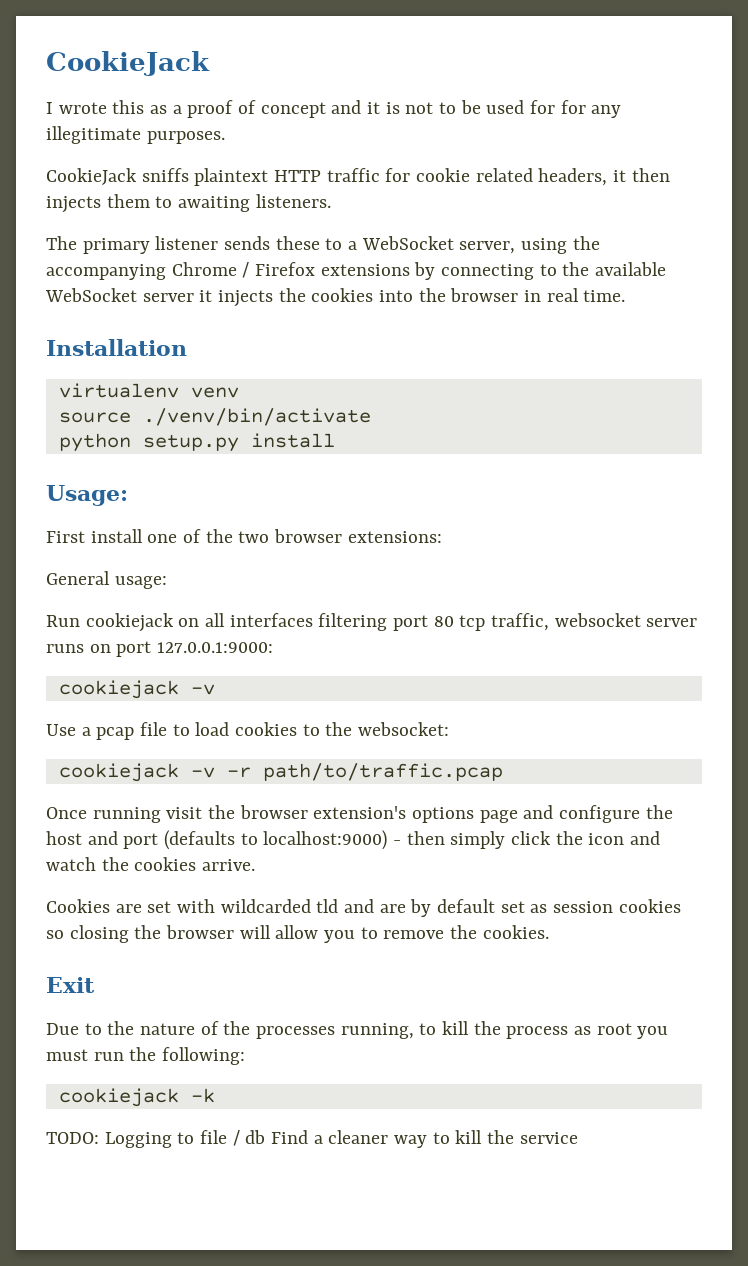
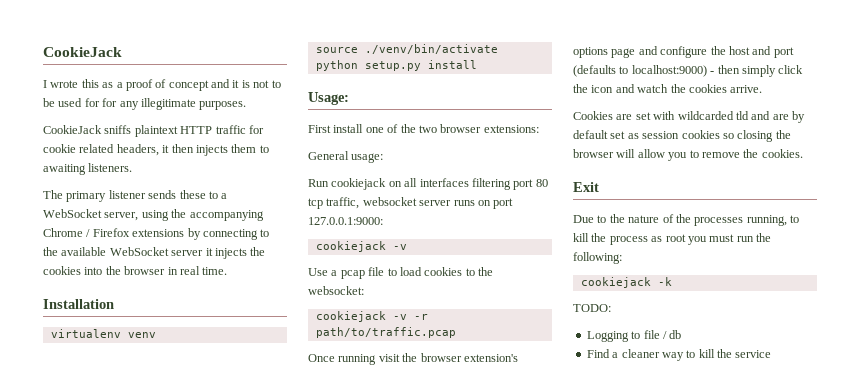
- TODO: Logging to file / db Find a cleaner way to kill the service
+ TODO:
+ Logging to file / db
+ Find a cleaner way to kill the service

